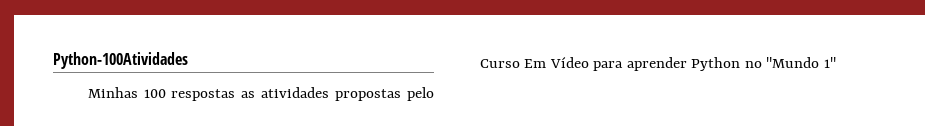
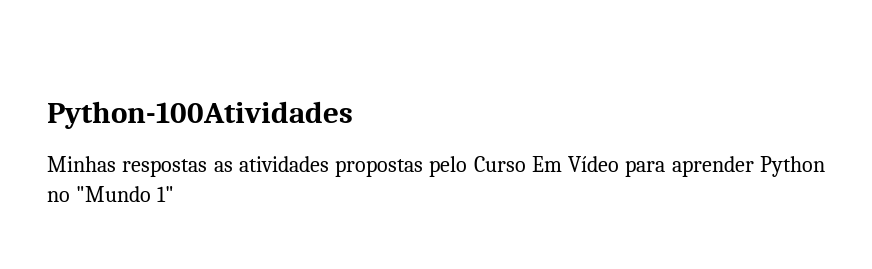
- Minhas 100 respostas as atividades propostas pelo Curso Em Vídeo para aprender Python no "Mundo 1"
+ Minhas respostas as atividades propostas pelo Curso Em Vídeo para aprender Python no "Mundo 1"

